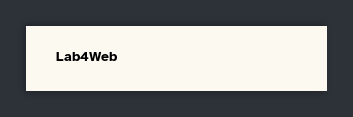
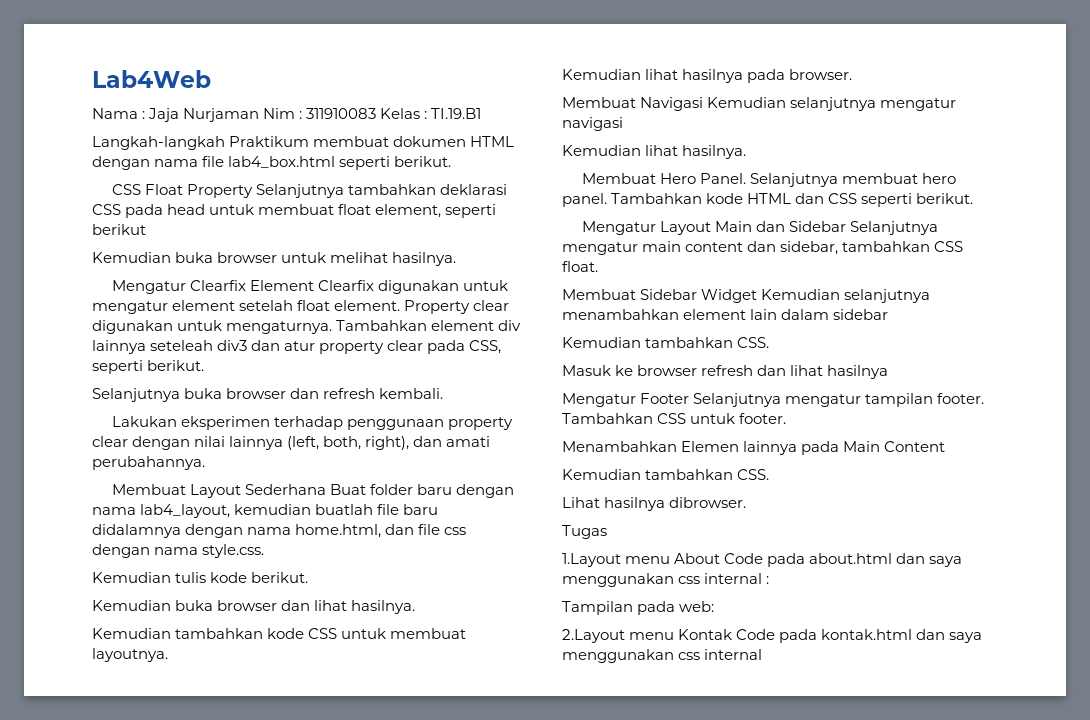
+ Nama : Jaja Nurjaman Nim : 311910083 Kelas : TI.19.B1
+ Langkah-langkah Praktikum membuat dokumen HTML dengan nama file lab4_box.html seperti berikut.
+ CSS Float Property Selanjutnya tambahkan deklarasi CSS pada head untuk membuat float element, seperti berikut
+ Kemudian buka browser untuk melihat hasilnya.
+ Mengatur Clearfix Element Clearfix digunakan untuk mengatur element setelah float element. Property clear digunakan untuk mengaturnya. Tambahkan element div lainnya seteleah div3 dan atur property clear pada CSS, seperti berikut.
+ Selanjutnya buka browser dan refresh kembali.
+ Lakukan eksperimen terhadap penggunaan property clear dengan nilai lainnya (left, both, right), dan amati perubahannya.
+ Membuat Layout Sederhana Buat folder baru dengan nama lab4_layout, kemudian buatlah file baru didalamnya dengan nama home.html, dan file css dengan nama style.css.
+ Kemudian tulis kode berikut.
+ Kemudian buka browser dan lihat hasilnya.
+ Kemudian tambahkan kode CSS untuk membuat layoutnya.
+ Kemudian lihat hasilnya pada browser.
+ Membuat Navigasi Kemudian selanjutnya mengatur navigasi
+ Kemudian lihat hasilnya.
+ Membuat Hero Panel. Selanjutnya membuat hero panel. Tambahkan kode HTML dan CSS seperti berikut.
+ Mengatur Layout Main dan Sidebar Selanjutnya mengatur main content dan sidebar, tambahkan CSS float.
+ Membuat Sidebar Widget Kemudian selanjutnya menambahkan element lain dalam sidebar
+ Kemudian tambahkan CSS.
+ Masuk ke browser refresh dan lihat hasilnya
+ Mengatur Footer Selanjutnya mengatur tampilan footer. Tambahkan CSS untuk footer.
+ Menambahkan Elemen lainnya pada Main Content
+ Kemudian tambahkan CSS.
+ Lihat hasilnya dibrowser.
+ Tugas
+ 1.Layout menu About Code pada about.html dan saya menggunakan css internal :
+ Tampilan pada web:
+ 2.Layout menu Kontak Code pada kontak.html dan saya menggunakan css internal

